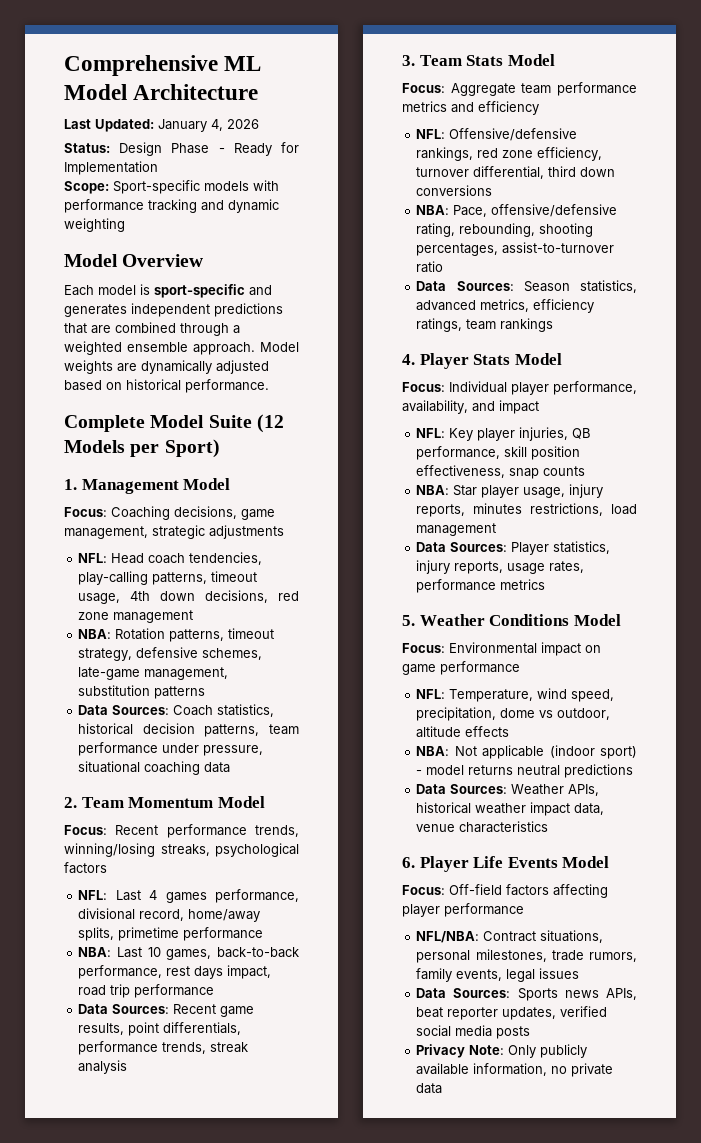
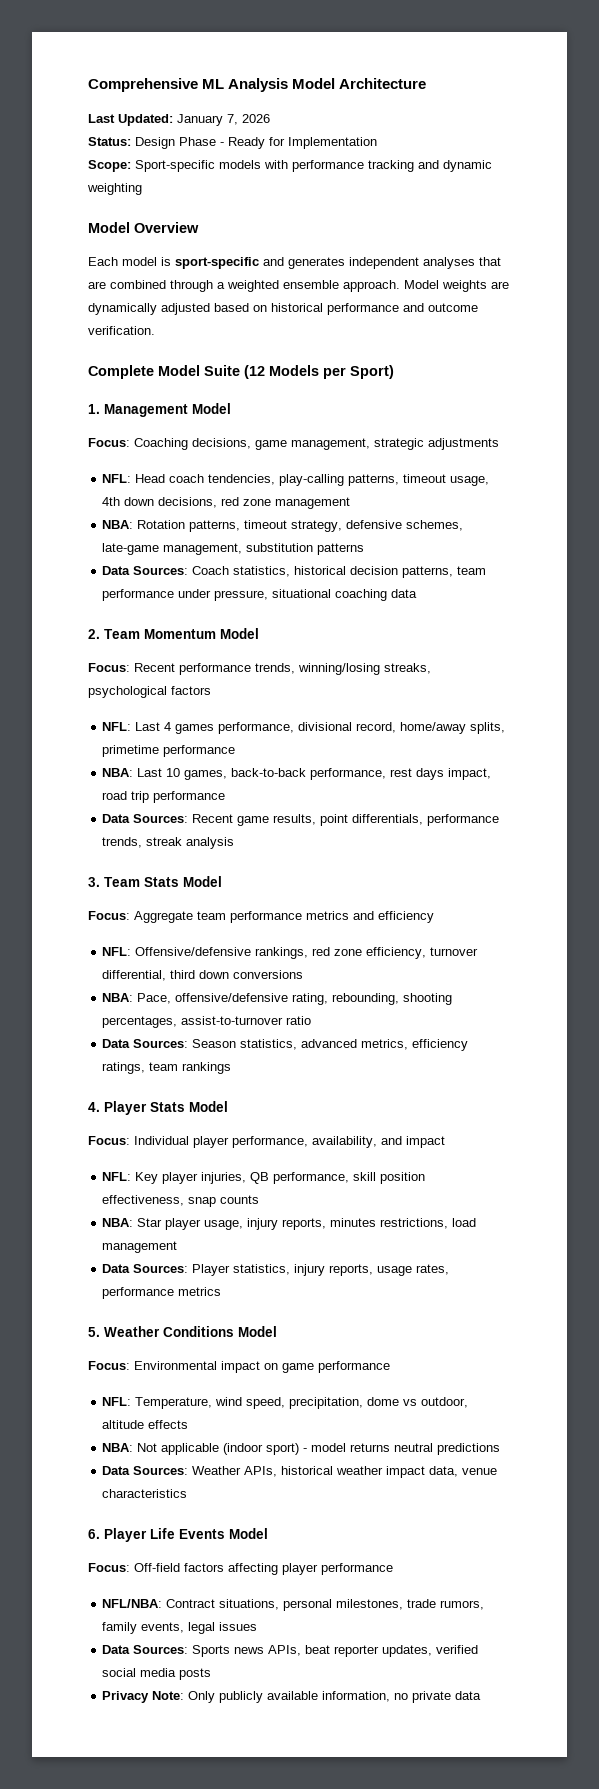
- Comprehensive ML Model Architecture
+ Comprehensive ML Analysis Model Architecture
- Last Updated: January 4, 2026
+ Last Updated: January 7, 2026
- Each model is sport-specific and generates independent predictions that are combined through a weighted ensemble approach.
+ Each model is sport-specific and generates independent analyses that are combined through a weighted ensemble approach.
- Model weights are dynamically adjusted based on historical performance.
+ Model weights are dynamically adjusted based on historical performance and outcome verification.

